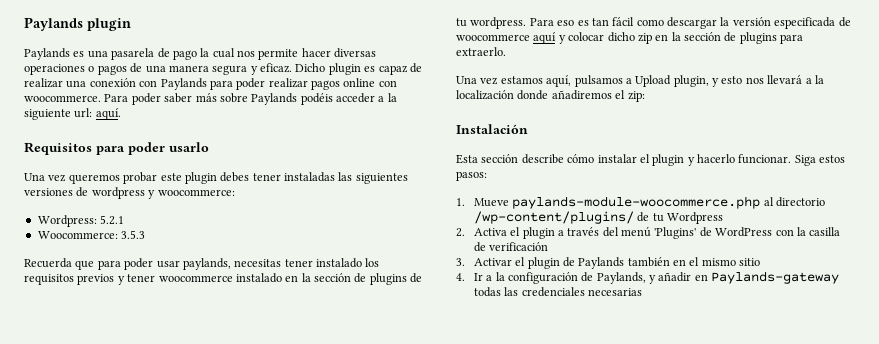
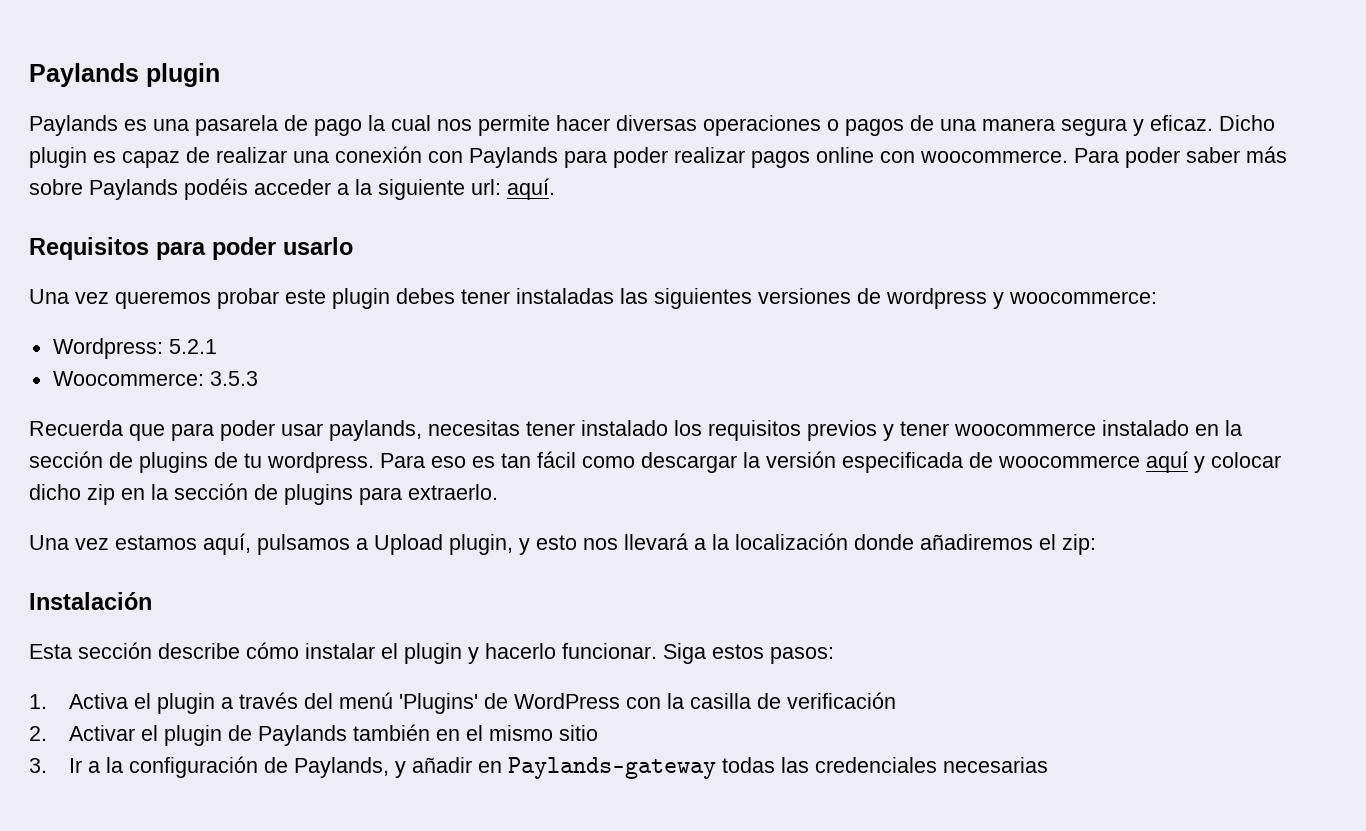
- 1. Mueve paylands-module-woocommerce.php al directorio /wp-content/plugins/ de tu Wordpress
- 2. Activa el plugin a través del menú 'Plugins' de WordPress con la casilla de verificación
+ 1. Activa el plugin a través del menú 'Plugins' de WordPress con la casilla de verificación
- 3. Activar el plugin de Paylands también en el mismo sitio
+ 2. Activar el plugin de Paylands también en el mismo sitio
- 4. Ir a la configuración de Paylands, y añadir en Paylands-gateway todas las credenciales necesarias
+ 3. Ir a la configuración de Paylands, y añadir en Paylands-gateway todas las credenciales necesarias

